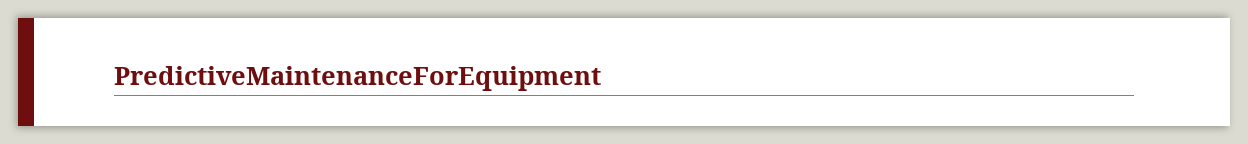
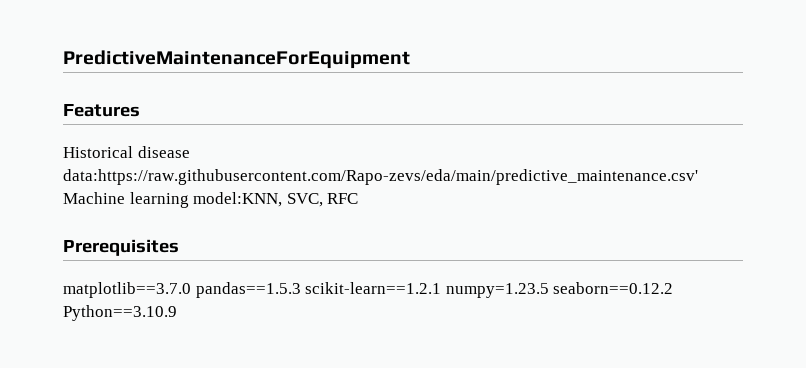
+ Features
+ Historical disease data:https://raw.githubusercontent.com/Rapo-zevs/eda/main/predictive_maintenance.csv' Machine learning model:KNN, SVC, RFC
+ Prerequisites
+ matplotlib==3.7.0 pandas==1.5.3 scikit-learn==1.2.1 numpy=1.23.5 seaborn==0.12.2 Python==3.10.9

